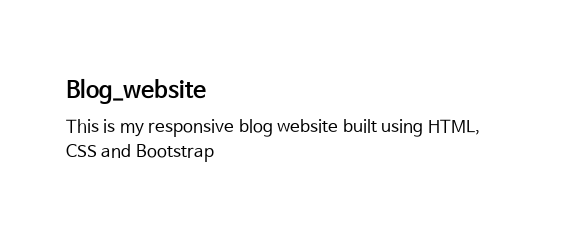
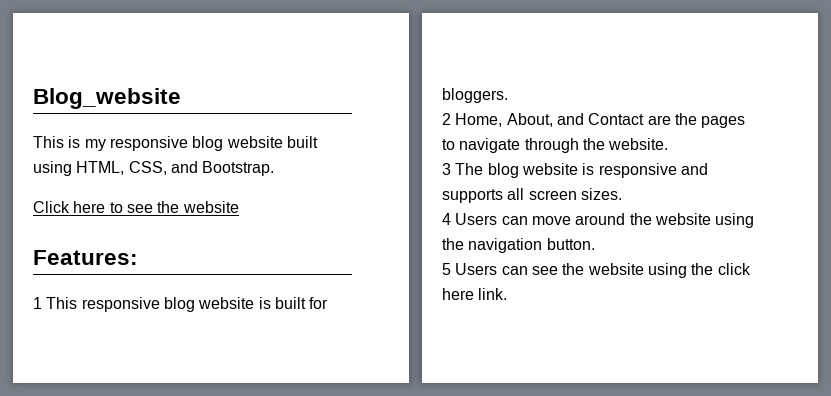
- This is my responsive blog website built using HTML, CSS and Bootstrap
+ This is my responsive blog website built using HTML, CSS, and Bootstrap.
+ Click here to see the website
+ Features:
+ 1 This responsive blog website is built for bloggers.
+ 2 Home, About, and Contact are the pages to navigate through the website.
+ 3 The blog website is responsive and supports all screen sizes.
+ 4 Users can move around the website using the navigation button.
+ 5 Users can see the website using the click here link.

